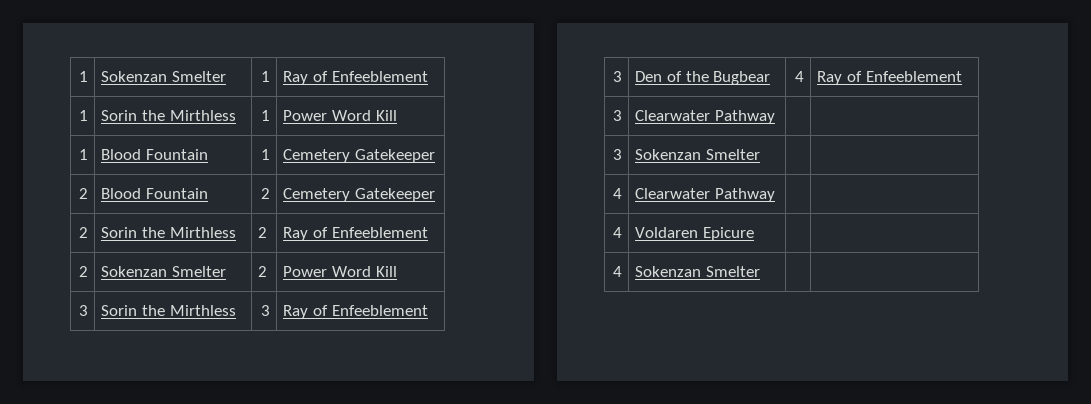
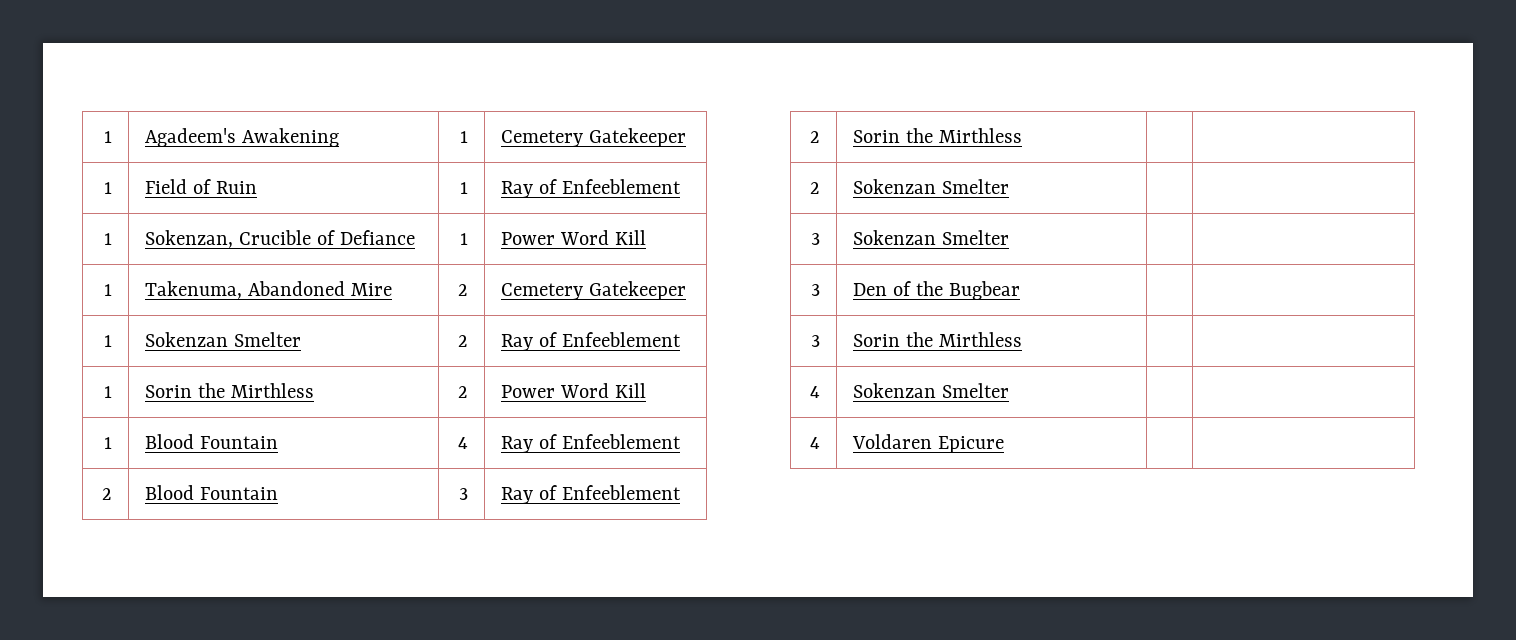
- 1 | Sokenzan Smelter | 1 | Ray of Enfeeblement
+ 1 | Agadeem's Awakening | 1 | Cemetery Gatekeeper
+ 1 | Field of Ruin | 1 | Ray of Enfeeblement
+ 1 | Sokenzan, Crucible of Defiance | 1 | Power Word Kill
+ 1 | Takenuma, Abandoned Mire | 2 | Cemetery Gatekeeper
+ 1 | Sokenzan Smelter | 2 | Ray of Enfeeblement
- 1 | Sorin the Mirthless | 1 | Power Word Kill
+ 1 | Sorin the Mirthless | 2 | Power Word Kill
- 1 | Blood Fountain | 1 | Cemetery Gatekeeper
+ 1 | Blood Fountain | 4 | Ray of Enfeeblement
- 2 | Blood Fountain | 2 | Cemetery Gatekeeper
+ 2 | Blood Fountain | 3 | Ray of Enfeeblement
- 2 | Sorin the Mirthless | 2 | Ray of Enfeeblement
+ 2 | Sorin the Mirthless | |
- 2 | Sokenzan Smelter | 2 | Power Word Kill
- 3 | Sorin the Mirthless | 3 | Ray of Enfeeblement
- 3 | Den of the Bugbear | 4 | Ray of Enfeeblement
- 3 | Clearwater Pathway | |
+ 2 | Sokenzan Smelter | |
  3 | Sokenzan Smelter | |
- 4 | Clearwater Pathway | |
+ 3 | Den of the Bugbear | |
+ 3 | Sorin the Mirthless | |
+ 4 | Sokenzan Smelter | |
- 4 | Sokenzan Smelter | |

